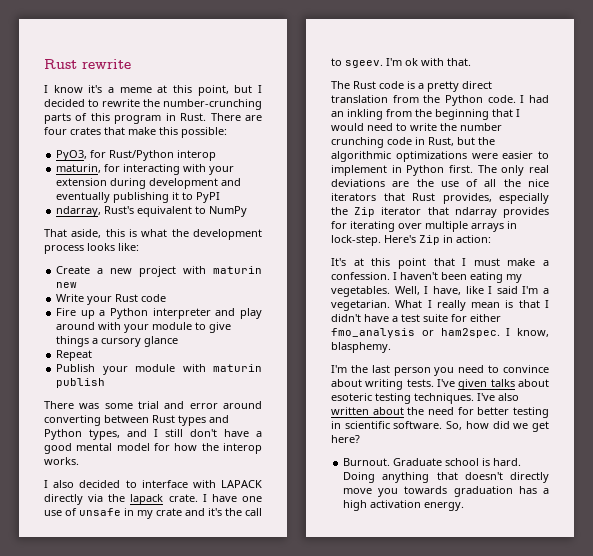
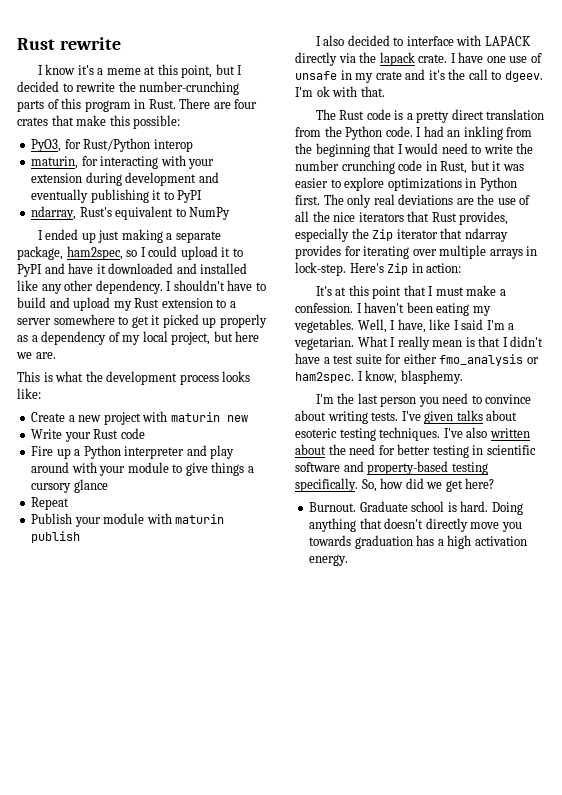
- That aside, this is what the development process looks like:
+ I ended up just making a separate package, ham2spec, so I could upload it to PyPI and have it downloaded and installed like any other dependency. I shouldn't have to build and upload my Rust extension to a server somewhere to get it picked up properly as a dependency of my local project, but here we are.
+ This is what the development process looks like:
- There was some trial and error around converting between Rust types and Python types, and I still don't have a good mental model for how the interop works.
- I have one use of unsafe in my crate and it's the call to sgeev.
+ I have one use of unsafe in my crate and it's the call to dgeev.
- I had an inkling from the beginning that I would need to write the number crunching code in Rust, but the algorithmic optimizations were easier to implement in Python first.
+ I had an inkling from the beginning that I would need to write the number crunching code in Rust, but it was easier to explore optimizations in Python first.
- I've also written about the need for better testing in scientific software.
+ I've also written about the need for better testing in scientific software and property-based testing specifically.

